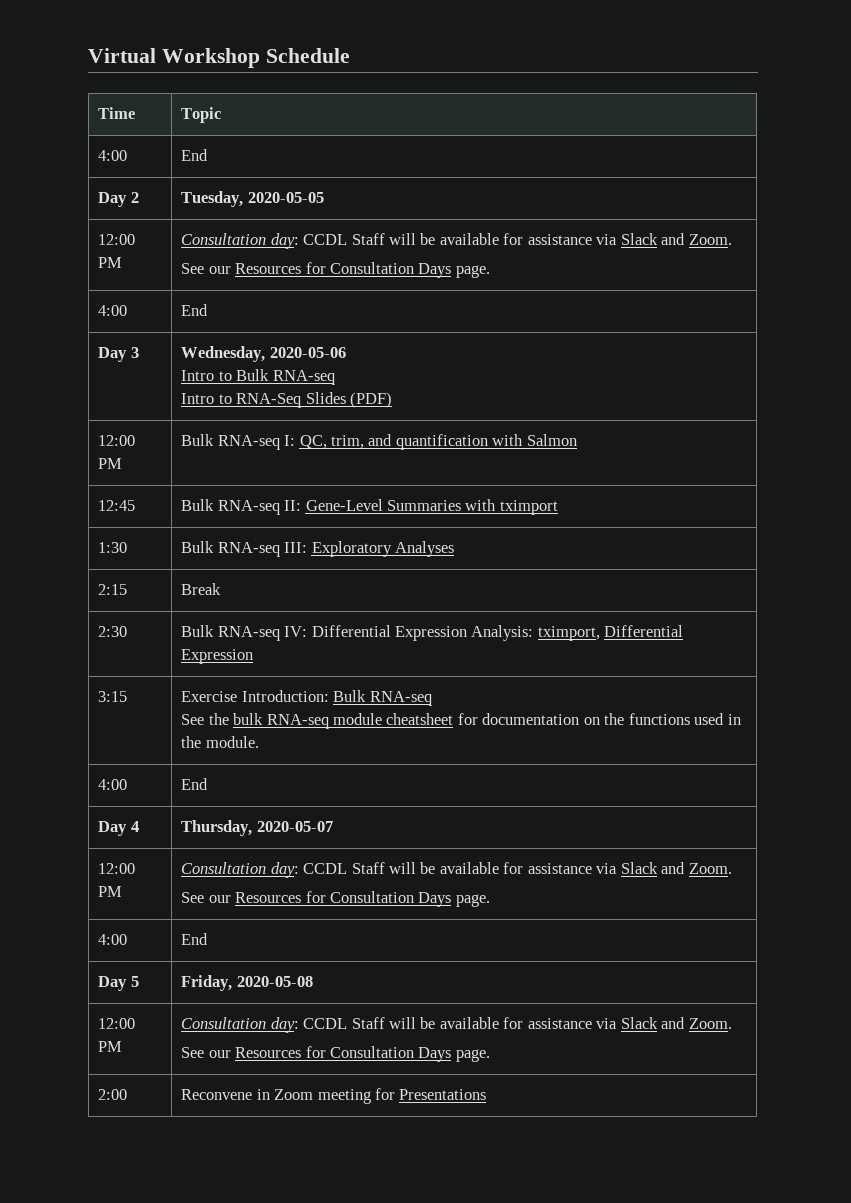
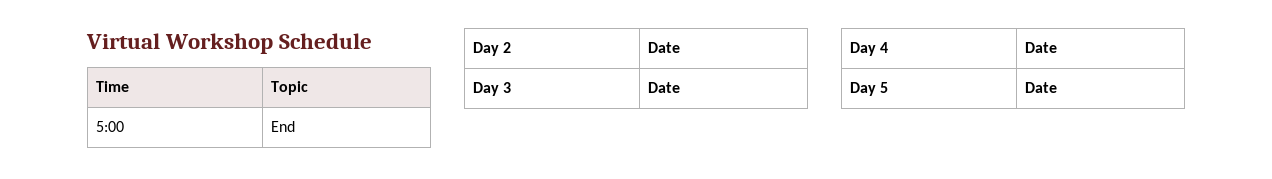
  Time | Topic
- 4:00 | End
+ 5:00 | End
- Day 2 | Tuesday, 2020-05-05
- 12:00 PM | Consultation day: CCDL Staff will be available for assistance via Slack and Zoom.
- See our Resources for Consultation Days page.
- 4:00 | End
- Day 3 | Wednesday, 2020-05-06
- Intro to Bulk RNA-seq
- Intro to RNA-Seq Slides (PDF)
- 12:00 PM | Bulk RNA-seq I: QC, trim, and quantification with Salmon
- 12:45 | Bulk RNA-seq II: Gene-Level Summaries with tximport
- 1:30 | Bulk RNA-seq III: Exploratory Analyses
- 2:15 | Break
- 2:30 | Bulk RNA-seq IV: Differential Expression Analysis: tximport, Differential Expression
- 3:15 | Exercise Introduction: Bulk RNA-seq
- See the bulk RNA-seq module cheatsheet for documentation on the functions used in the module.
- 4:00 | End
- Day 4 | Thursday, 2020-05-07
- 12:00 PM | Consultation day: CCDL Staff will be available for assistance via Slack and Zoom.
- See our Resources for Consultation Days page.
- 4:00 | End
- Day 5 | Friday, 2020-05-08
- 12:00 PM | Consultation day: CCDL Staff will be available for assistance via Slack and Zoom.
- See our Resources for Consultation Days page.
- 2:00 | Reconvene in Zoom meeting for Presentations
+ Day 2 | Date
+ Day 3 | Date
+ Day 4 | Date
+ Day 5 | Date

